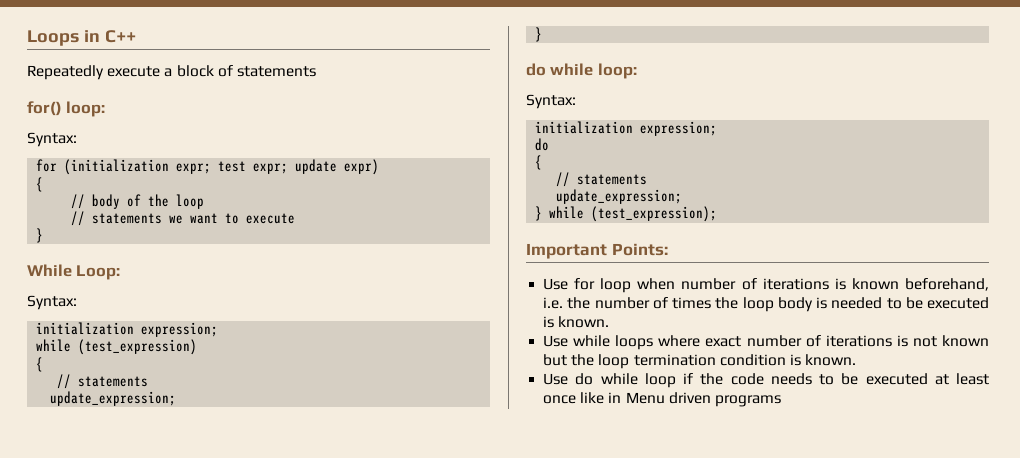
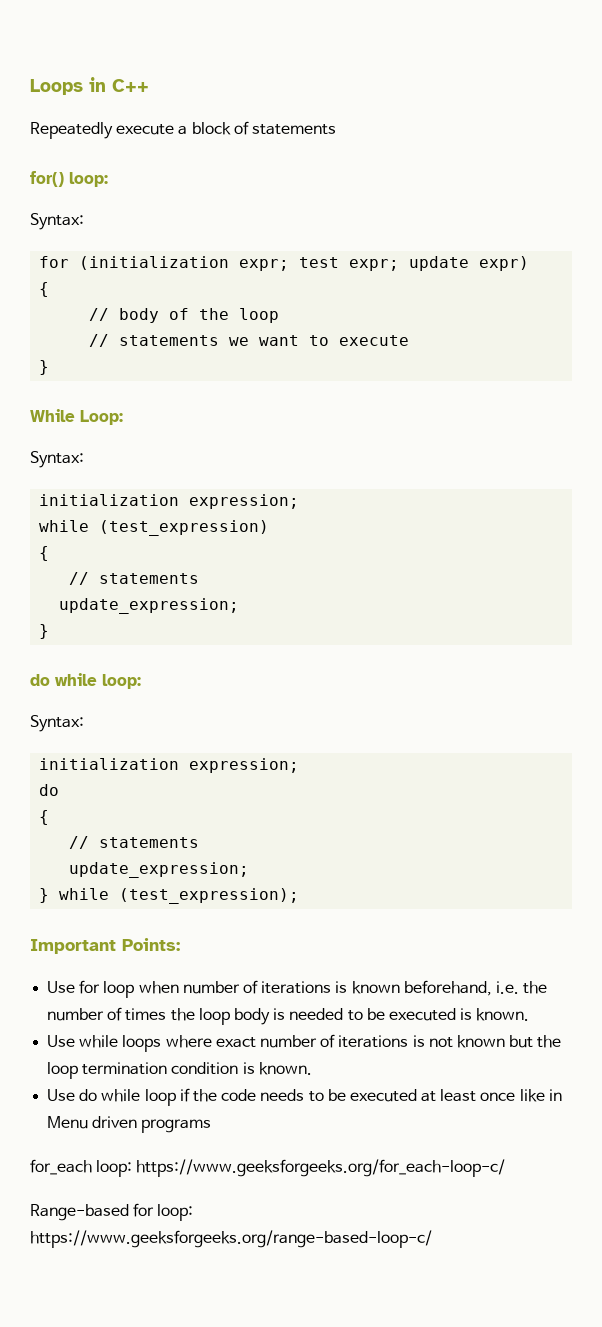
+ for_each loop: https://www.geeksforgeeks.org/for_each-loop-c/
+ Range-based for loop: https://www.geeksforgeeks.org/range-based-loop-c/

